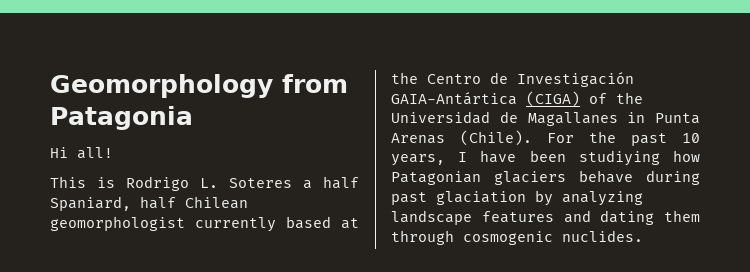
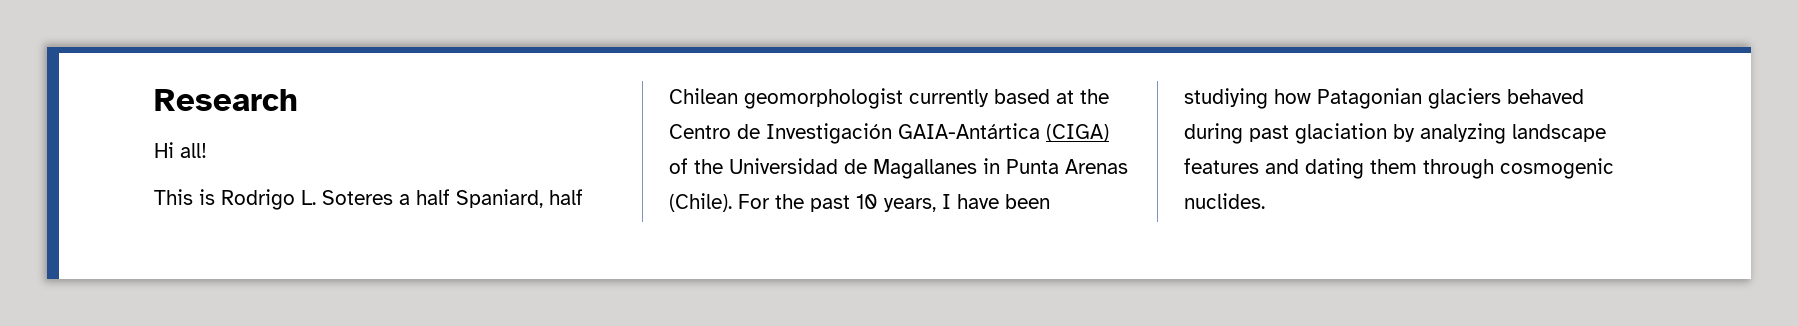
- Geomorphology from Patagonia
+ Research
- For the past 10 years, I have been studiying how Patagonian glaciers behave during past glaciation by analyzing landscape features and dating them through cosmogenic nuclides.
+ For the past 10 years, I have been studiying how Patagonian glaciers behaved during past glaciation by analyzing landscape features and dating them through cosmogenic nuclides.

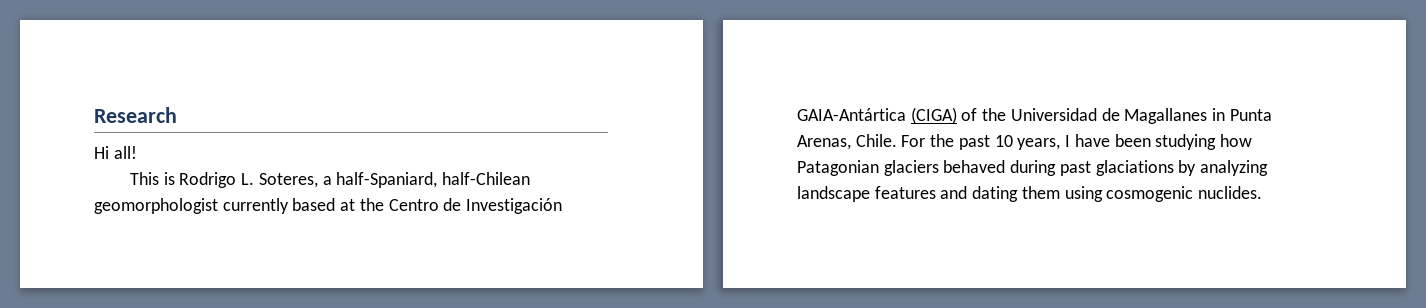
- This is Rodrigo L. Soteres a half Spaniard, half Chilean geomorphologist currently based at the Centro de Investigación GAIA-Antártica (CIGA) of the Universidad de Magallanes in Punta Arenas (Chile).
+ This is Rodrigo L. Soteres, a half-Spaniard, half-Chilean geomorphologist currently based at the Centro de Investigación GAIA-Antártica (CIGA) of the Universidad de Magallanes in Punta Arenas, Chile.
- For the past 10 years, I have been studiying how Patagonian glaciers behaved during past glaciation by analyzing landscape features and dating them through cosmogenic nuclides.
+ For the past 10 years, I have been studying how Patagonian glaciers behaved during past glaciations by analyzing landscape features and dating them using cosmogenic nuclides.

